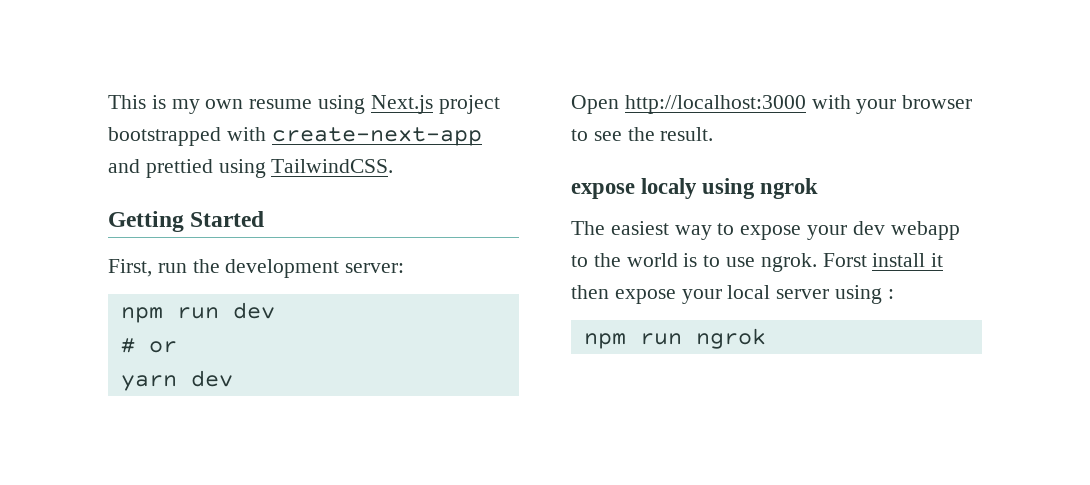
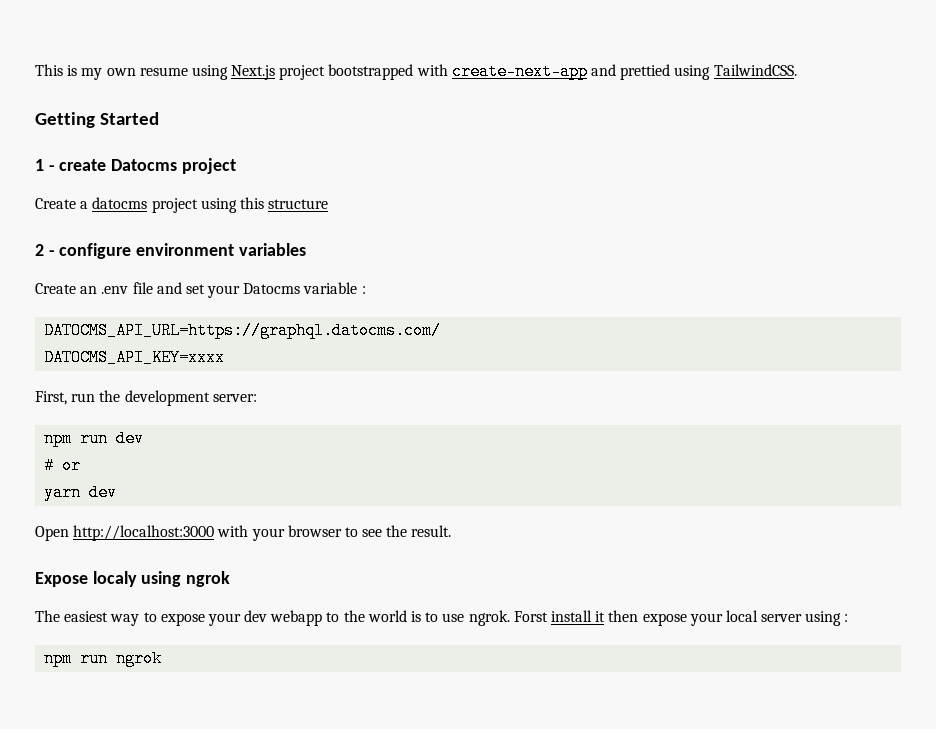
+ 1 - create Datocms project
+ Create a datocms project using this structure
+ 2 - configure environment variables
+ Create an .env file and set your Datocms variable :
+ DATOCMS_API_URL=https://graphql.datocms.com/
+ DATOCMS_API_KEY=xxxx
- expose localy using ngrok
+ Expose localy using ngrok

